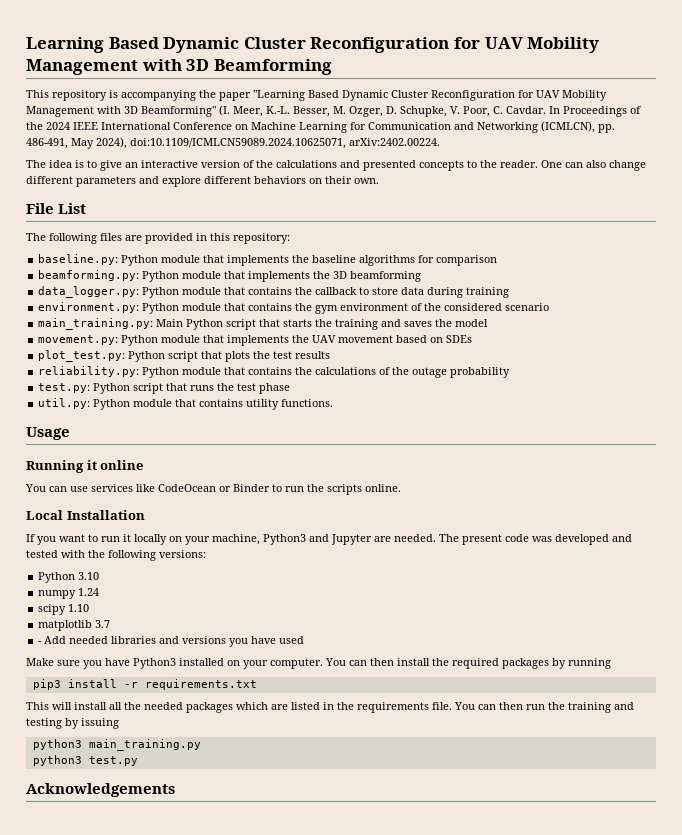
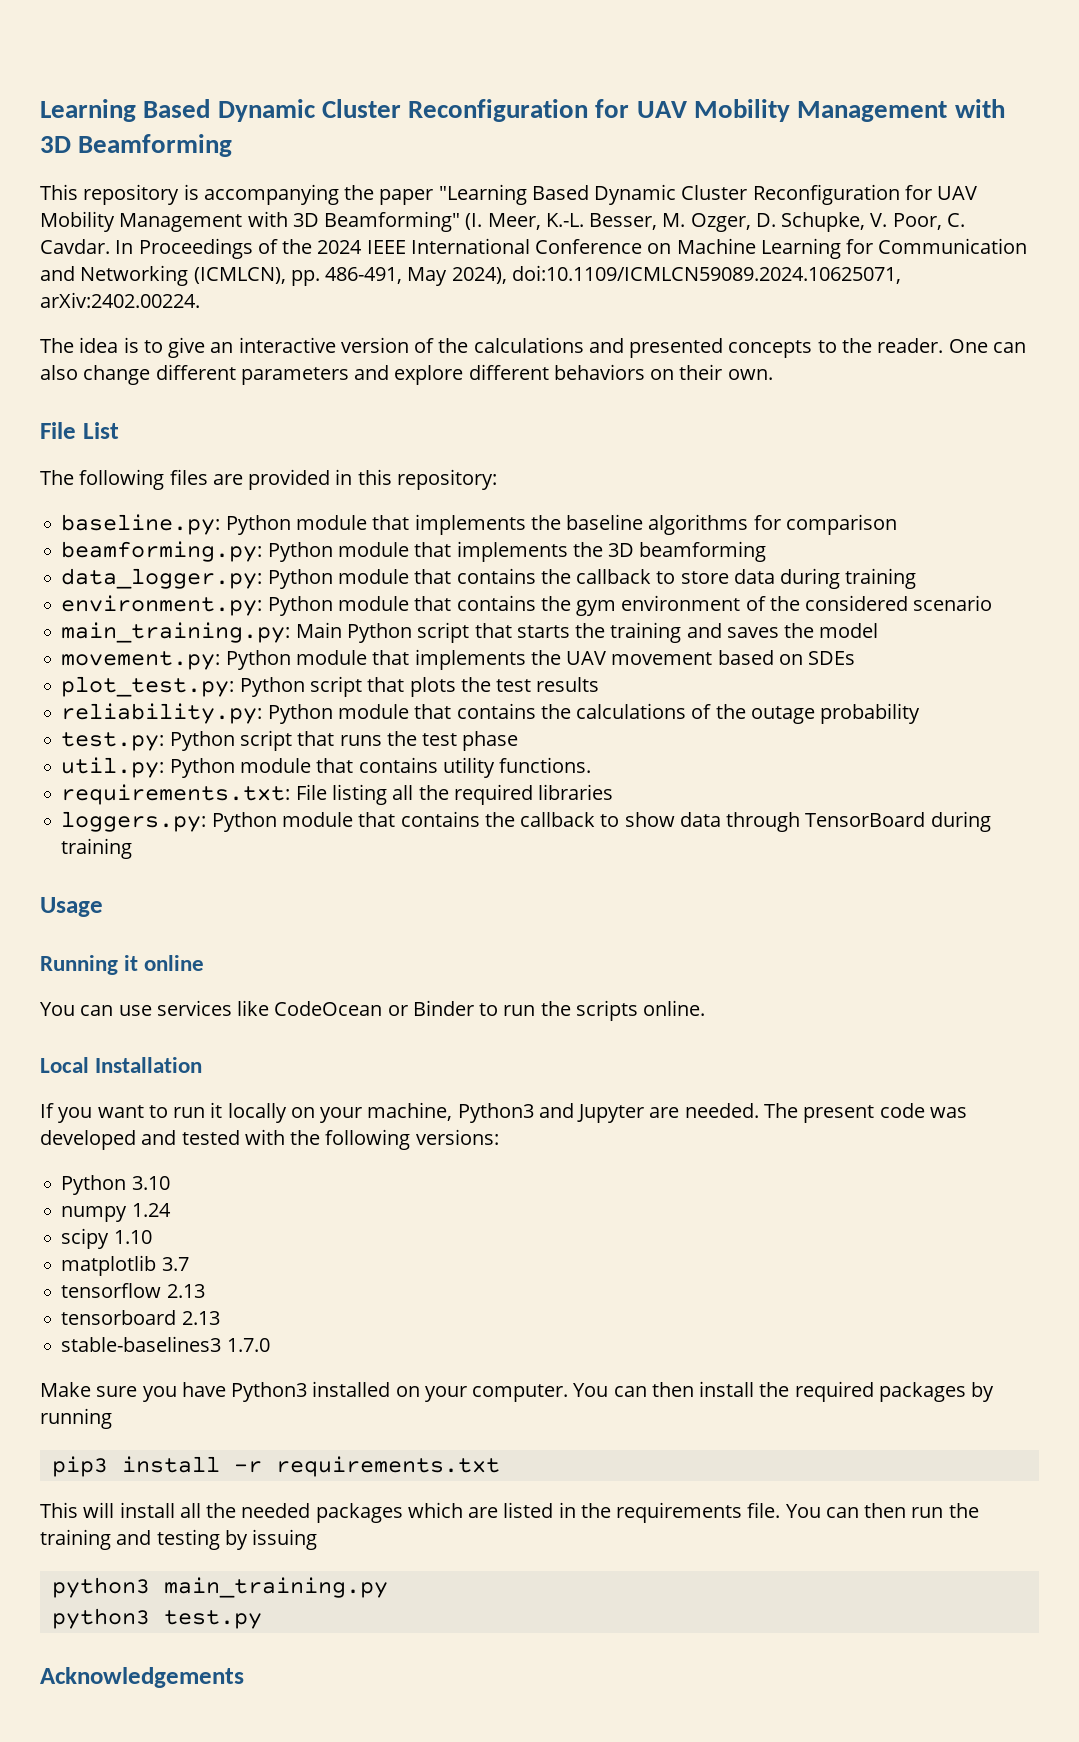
+ requirements.txt: File listing all the required libraries
+ loggers.py: Python module that contains the callback to show data through TensorBoard during training
- - Add needed libraries and versions you have used
+ tensorflow 2.13
+ tensorboard 2.13
+ stable-baselines3 1.7.0

